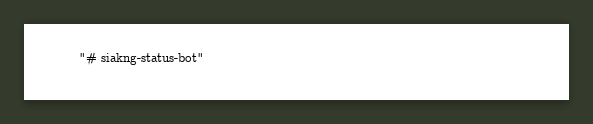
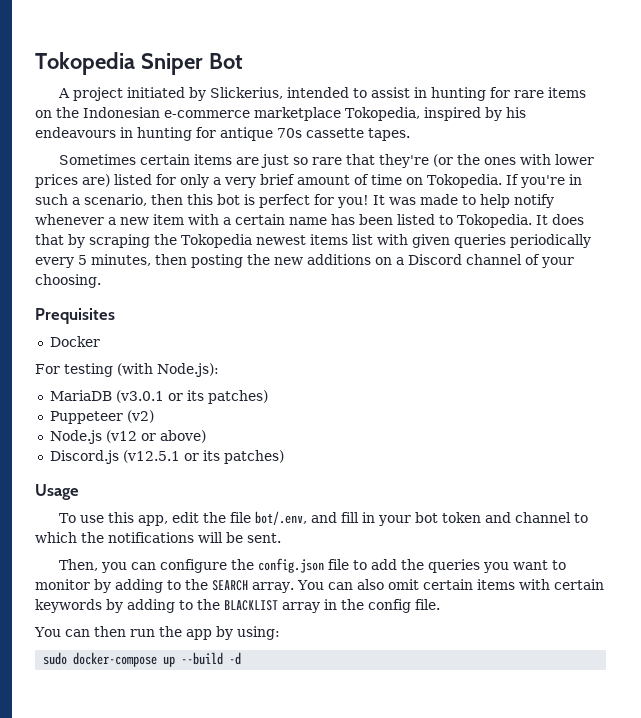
- "# siakng-status-bot"
+ Tokopedia Sniper Bot
+ A project initiated by Slickerius, intended to assist in hunting for rare items on the Indonesian e-commerce marketplace Tokopedia, inspired by his endeavours in hunting for antique 70s cassette tapes.
+ Sometimes certain items are just so rare that they're (or the ones with lower prices are) listed for only a very brief amount of time on Tokopedia. If you're in such a scenario, then this bot is perfect for you! It was made to help notify whenever a new item with a certain name has been listed to Tokopedia. It does that by scraping the Tokopedia newest items list with given queries periodically every 5 minutes, then posting the new additions on a Discord channel of your choosing.
+ Prequisites
+ Docker
+ For testing (with Node.js):
+ MariaDB (v3.0.1 or its patches)
+ Puppeteer (v2)
+ Node.js (v12 or above)
+ Discord.js (v12.5.1 or its patches)
+ Usage
+ To use this app, edit the file bot/.env, and fill in your bot token and channel to which the notifications will be sent.
+ Then, you can configure the config.json file to add the queries you want to monitor by adding to the SEARCH array. You can also omit certain items with certain keywords by adding to the BLACKLIST array in the config file.
+ You can then run the app by using:
+ sudo docker-compose up --build -d

